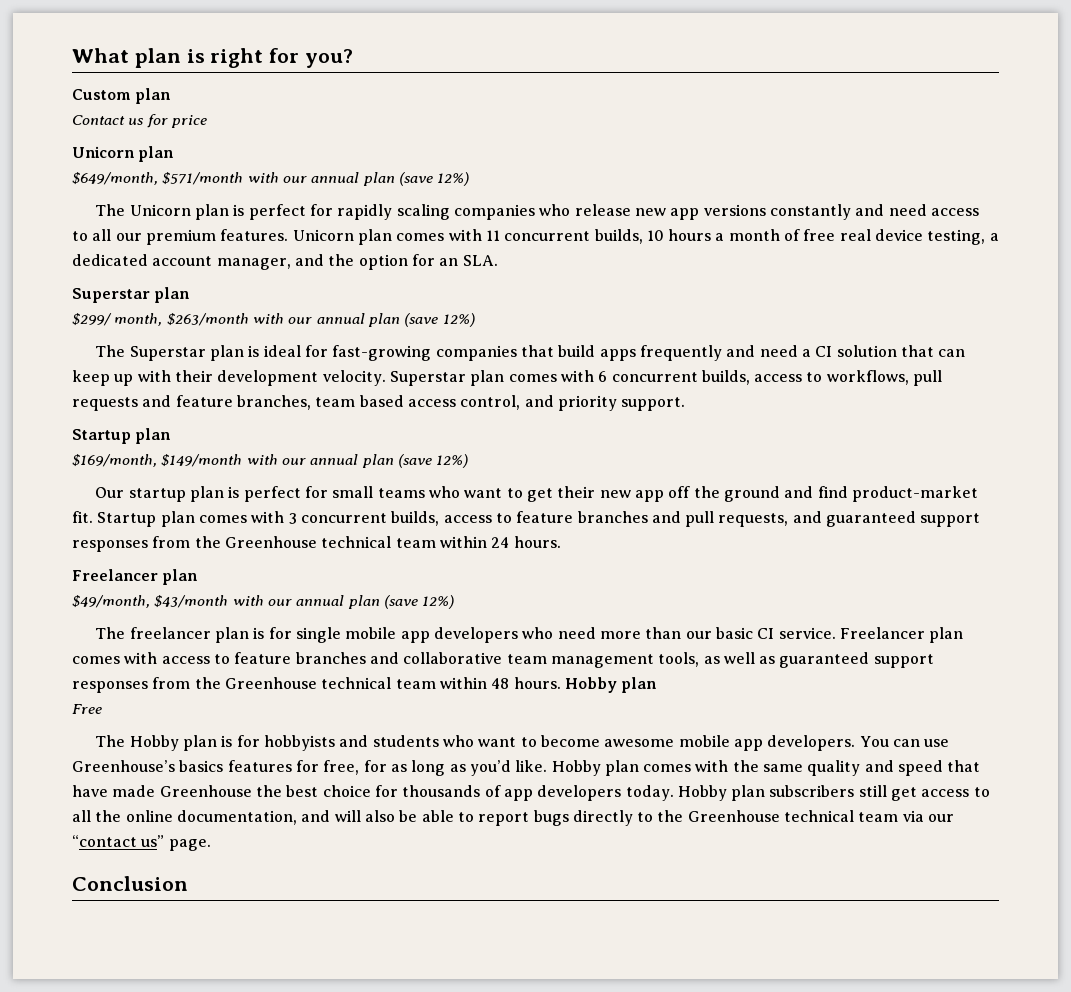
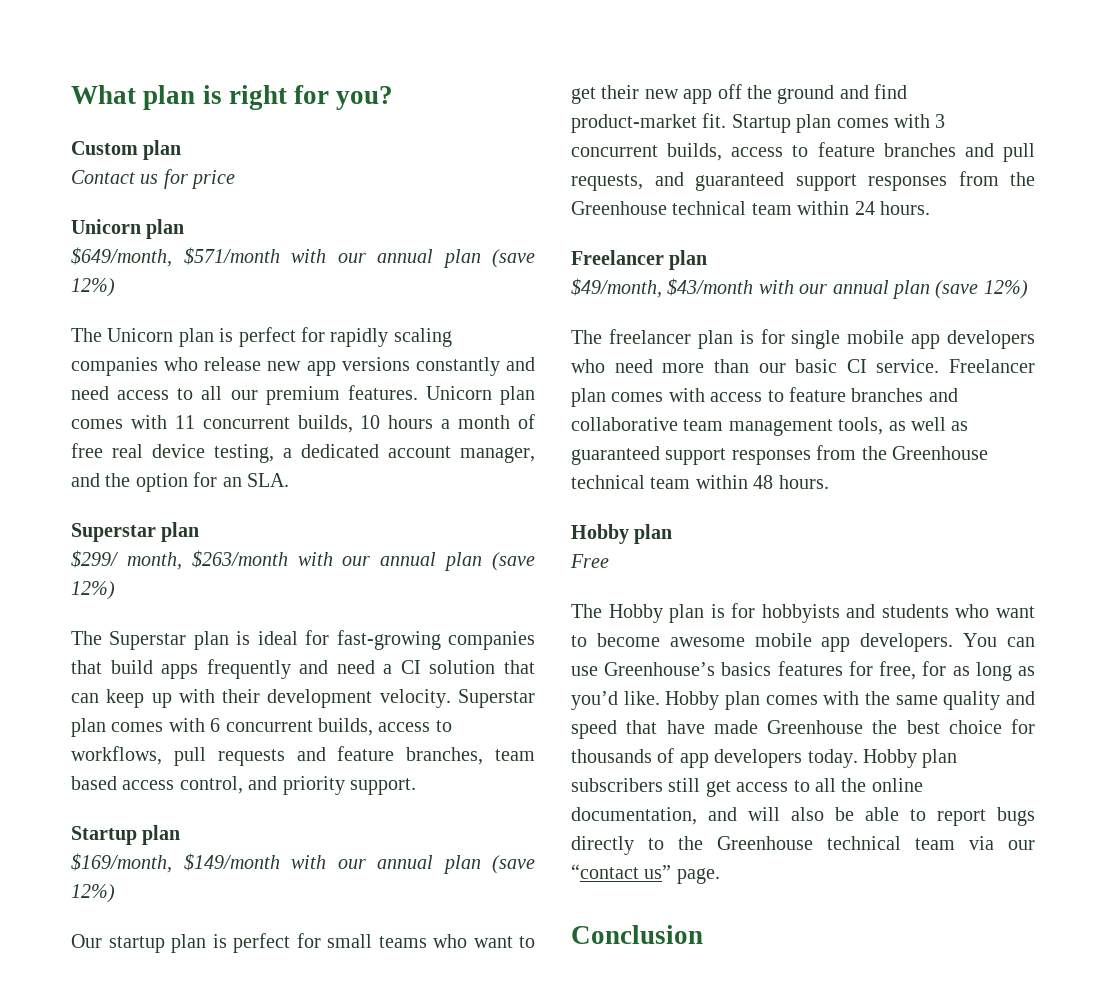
- Freelancer plan comes with access to feature branches and collaborative team management tools, as well as guaranteed support responses from the Greenhouse technical team within 48 hours. Hobby plan
+ Freelancer plan comes with access to feature branches and collaborative team management tools, as well as guaranteed support responses from the Greenhouse technical team within 48 hours.
+ Hobby plan

